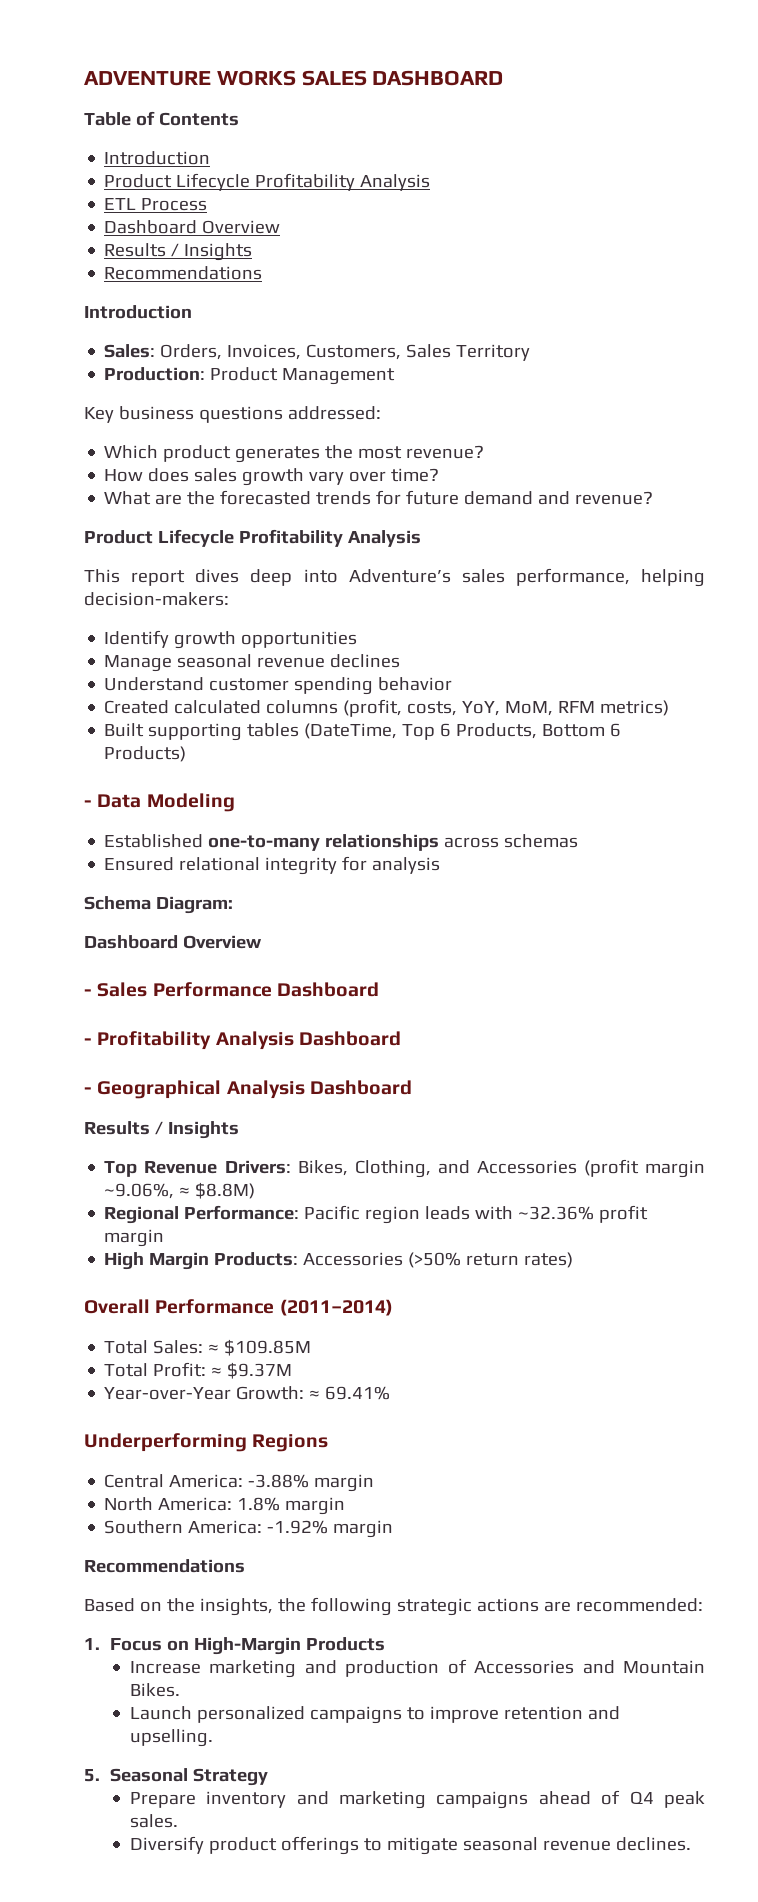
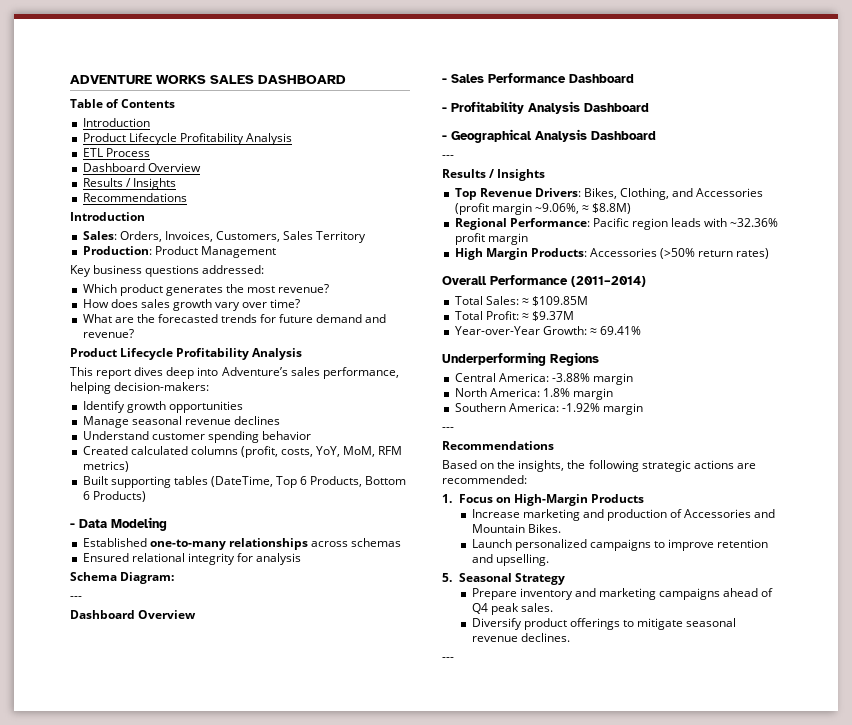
  Schema Diagram:
+ ---
  - Geographical Analysis Dashboard
+ ---
  Southern America: -1.92% margin
+ ---
  Diversify product offerings to mitigate seasonal revenue declines.
+ ---

